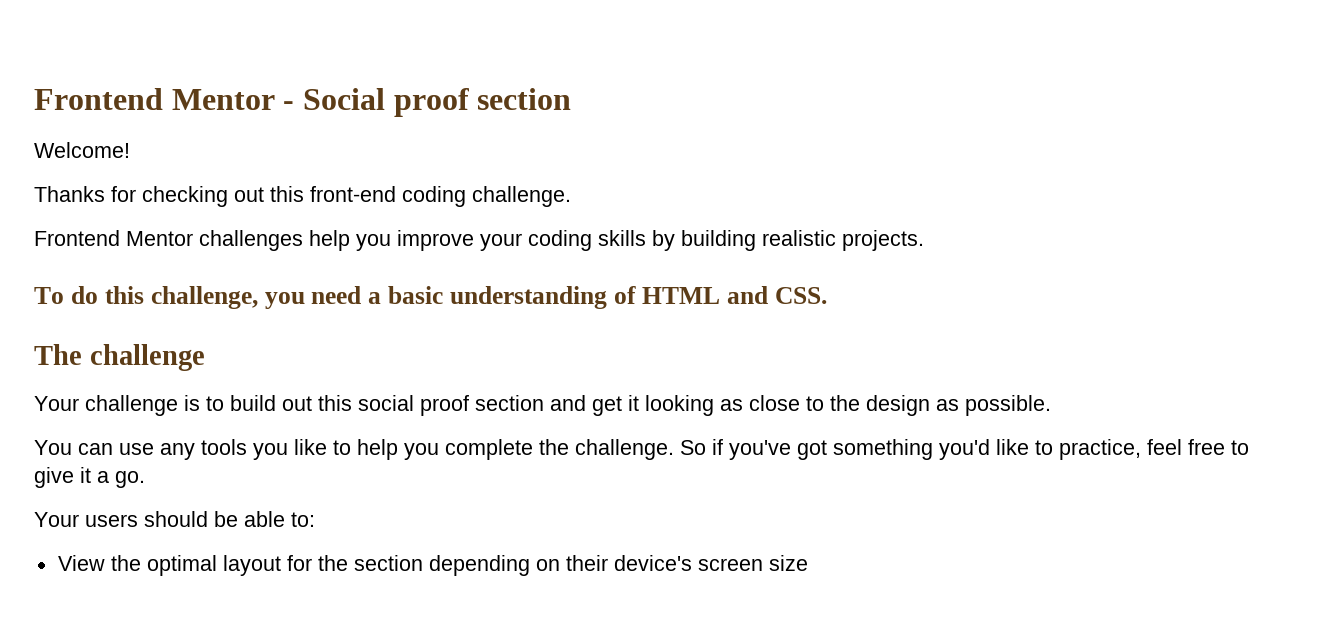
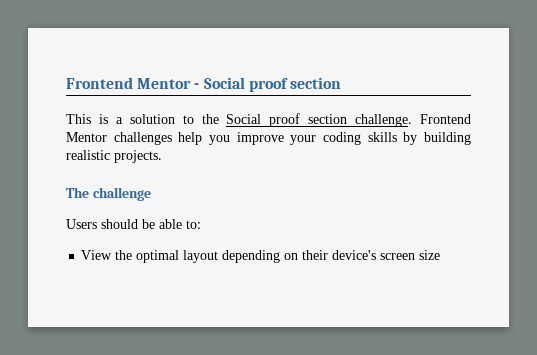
- Welcome!
- Thanks for checking out this front-end coding challenge.
- Frontend Mentor challenges help you improve your coding skills by building realistic projects.
+ This is a solution to the Social proof section challenge. Frontend Mentor challenges help you improve your coding skills by building realistic projects.
- To do this challenge, you need a basic understanding of HTML and CSS.
  The challenge
- Your challenge is to build out this social proof section and get it looking as close to the design as possible.
- You can use any tools you like to help you complete the challenge. So if you've got something you'd like to practice, feel free to give it a go.
- Your users should be able to:
+ Users should be able to:
- View the optimal layout for the section depending on their device's screen size
+ View the optimal layout depending on their device's screen size

